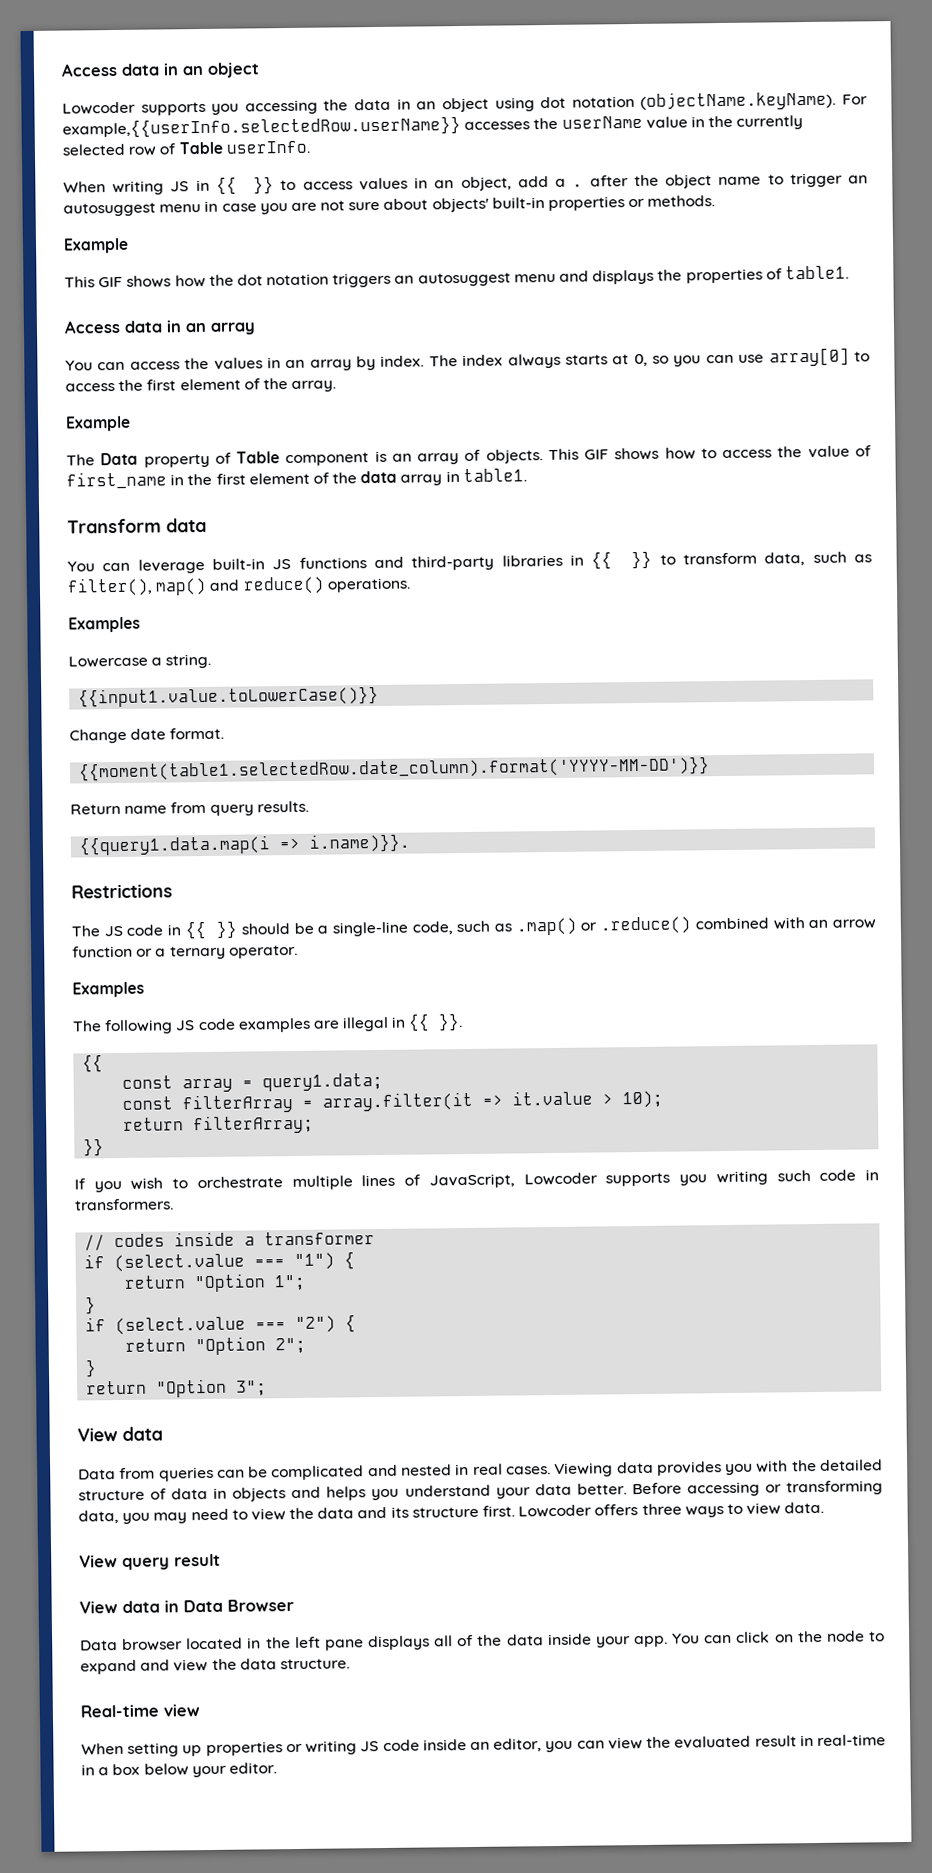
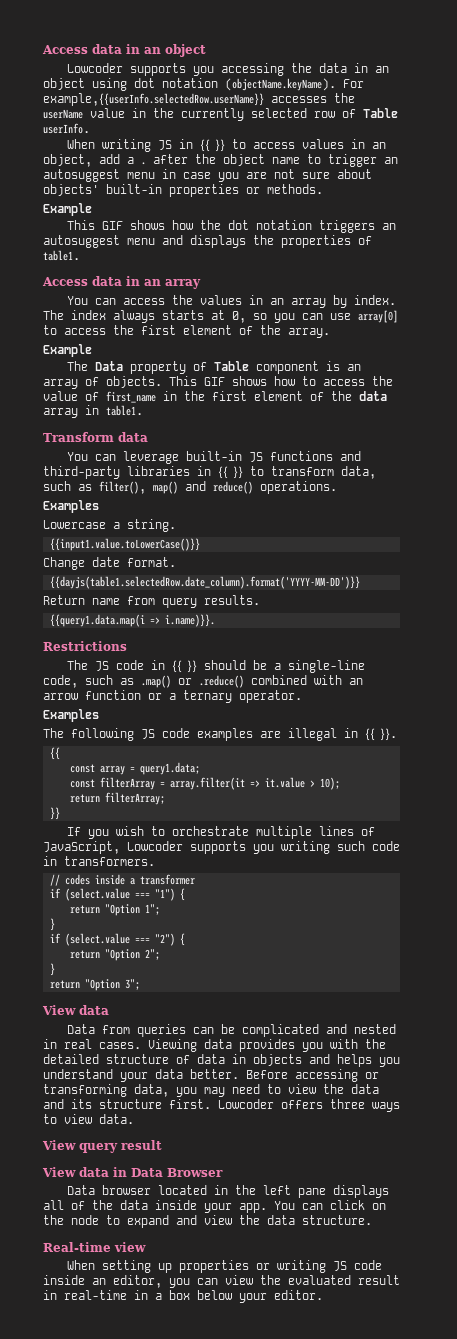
- {{moment(table1.selectedRow.date_column).format('YYYY-MM-DD')}}
+ {{dayjs(table1.selectedRow.date_column).format('YYYY-MM-DD')}}

